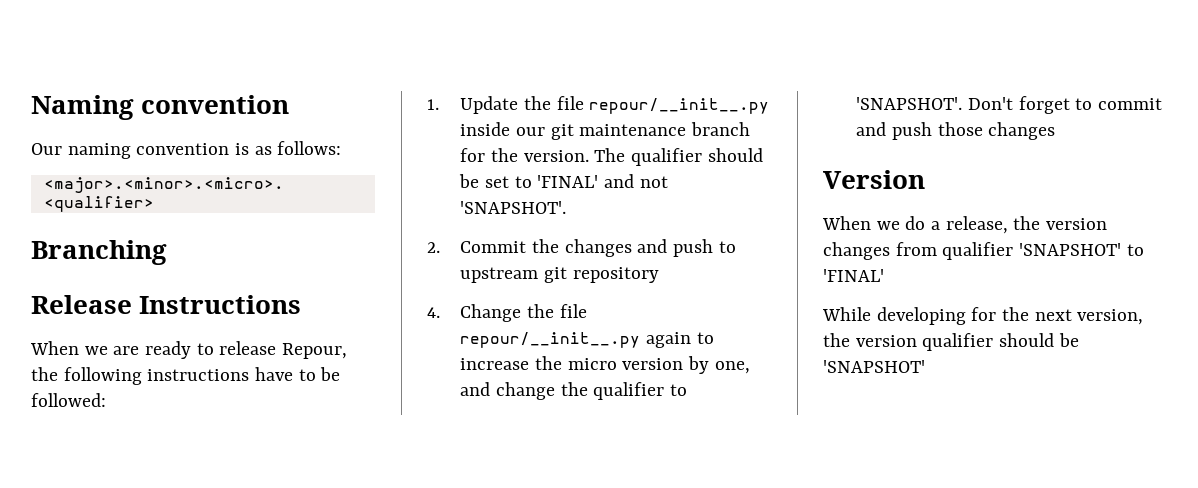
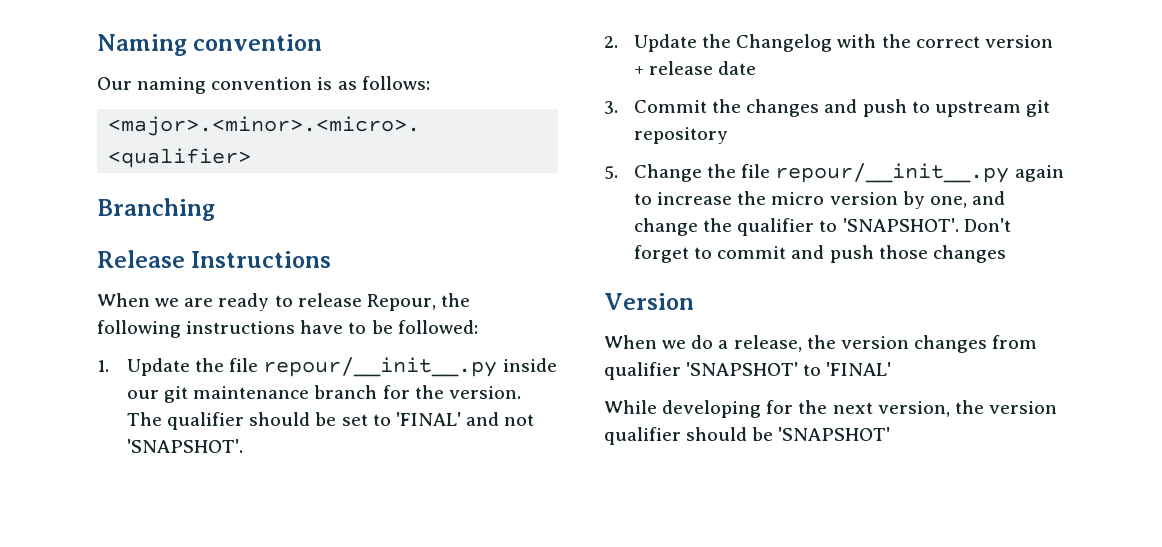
- 2. Commit the changes and push to upstream git repository
+ 2. Update the Changelog with the correct version + release date
+ 3. Commit the changes and push to upstream git repository
- 4. Change the file repour/__init__.py again to increase the micro version by one, and change the qualifier to 'SNAPSHOT'.
+ 5. Change the file repour/__init__.py again to increase the micro version by one, and change the qualifier to 'SNAPSHOT'.

